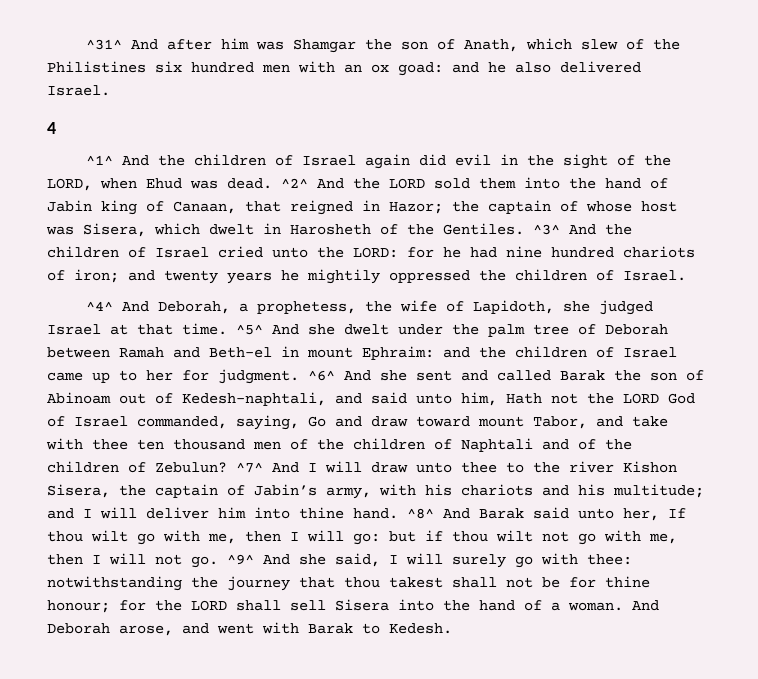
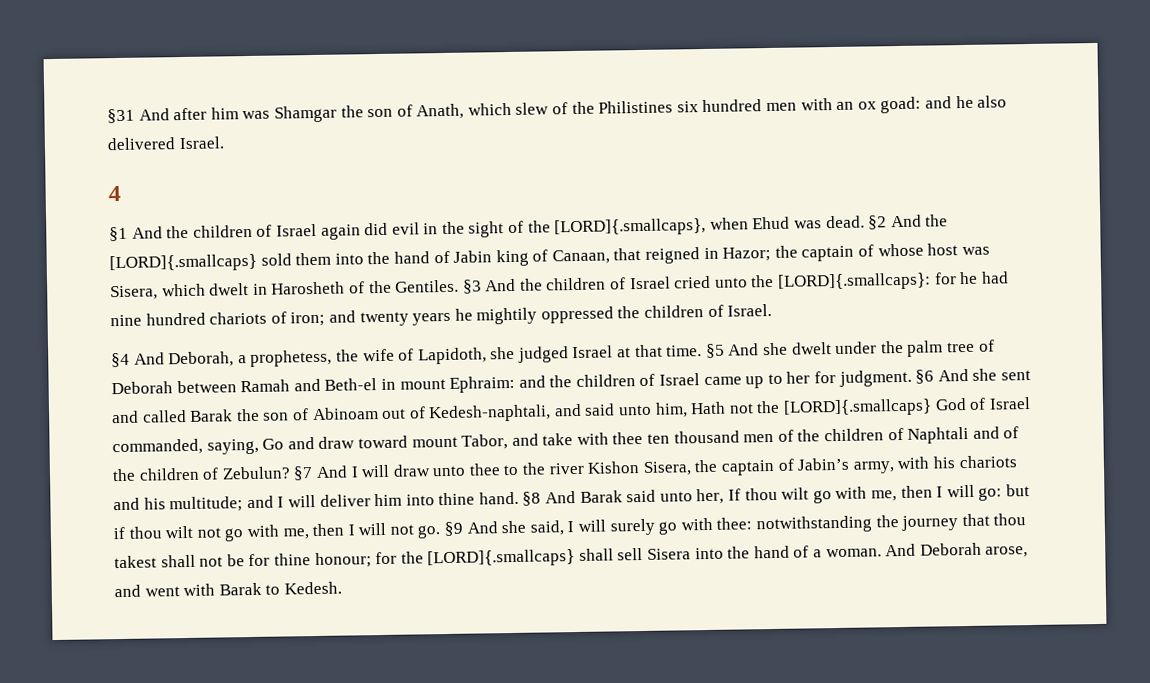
- ^31^ And after him was Shamgar the son of Anath, which slew of the Philistines six hundred men with an ox goad: and he also delivered Israel.
+ §31 And after him was Shamgar the son of Anath, which slew of the Philistines six hundred men with an ox goad: and he also delivered Israel.
- ^1^ And the children of Israel again did evil in the sight of the LORD, when Ehud was dead.
+ §1 And the children of Israel again did evil in the sight of the [LORD]{.smallcaps}, when Ehud was dead.
- ^2^ And the LORD sold them into the hand of Jabin king of Canaan, that reigned in Hazor; the captain of whose host was Sisera, which dwelt in Harosheth of the Gentiles.
+ §2 And the [LORD]{.smallcaps} sold them into the hand of Jabin king of Canaan, that reigned in Hazor; the captain of whose host was Sisera, which dwelt in Harosheth of the Gentiles.
- ^3^ And the children of Israel cried unto the LORD: for he had nine hundred chariots of iron; and twenty years he mightily oppressed the children of Israel.
+ §3 And the children of Israel cried unto the [LORD]{.smallcaps}: for he had nine hundred chariots of iron; and twenty years he mightily oppressed the children of Israel.
- ^4^ And Deborah, a prophetess, the wife of Lapidoth, she judged Israel at that time.
+ §4 And Deborah, a prophetess, the wife of Lapidoth, she judged Israel at that time.
- ^5^ And she dwelt under the palm tree of Deborah between Ramah and Beth-el in mount Ephraim: and the children of Israel came up to her for judgment.
+ §5 And she dwelt under the palm tree of Deborah between Ramah and Beth-el in mount Ephraim: and the children of Israel came up to her for judgment.
- ^6^ And she sent and called Barak the son of Abinoam out of Kedesh-naphtali, and said unto him, Hath not the LORD God of Israel commanded, saying, Go and draw toward mount Tabor, and take with thee ten thousand men of the children of Naphtali and of the children of Zebulun?
+ §6 And she sent and called Barak the son of Abinoam out of Kedesh-naphtali, and said unto him, Hath not the [LORD]{.smallcaps} God of Israel commanded, saying, Go and draw toward mount Tabor, and take with thee ten thousand men of the children of Naphtali and of the children of Zebulun?
- ^7^ And I will draw unto thee to the river Kishon Sisera, the captain of Jabin’s army, with his chariots and his multitude; and I will deliver him into thine hand.
+ §7 And I will draw unto thee to the river Kishon Sisera, the captain of Jabin’s army, with his chariots and his multitude; and I will deliver him into thine hand.
- ^8^ And Barak said unto her, If thou wilt go with me, then I will go: but if thou wilt not go with me, then I will not go.
+ §8 And Barak said unto her, If thou wilt go with me, then I will go: but if thou wilt not go with me, then I will not go.
- ^9^ And she said, I will surely go with thee: notwithstanding the journey that thou takest shall not be for thine honour; for the LORD shall sell Sisera into the hand of a woman.
+ §9 And she said, I will surely go with thee: notwithstanding the journey that thou takest shall not be for thine honour; for the [LORD]{.smallcaps} shall sell Sisera into the hand of a woman.

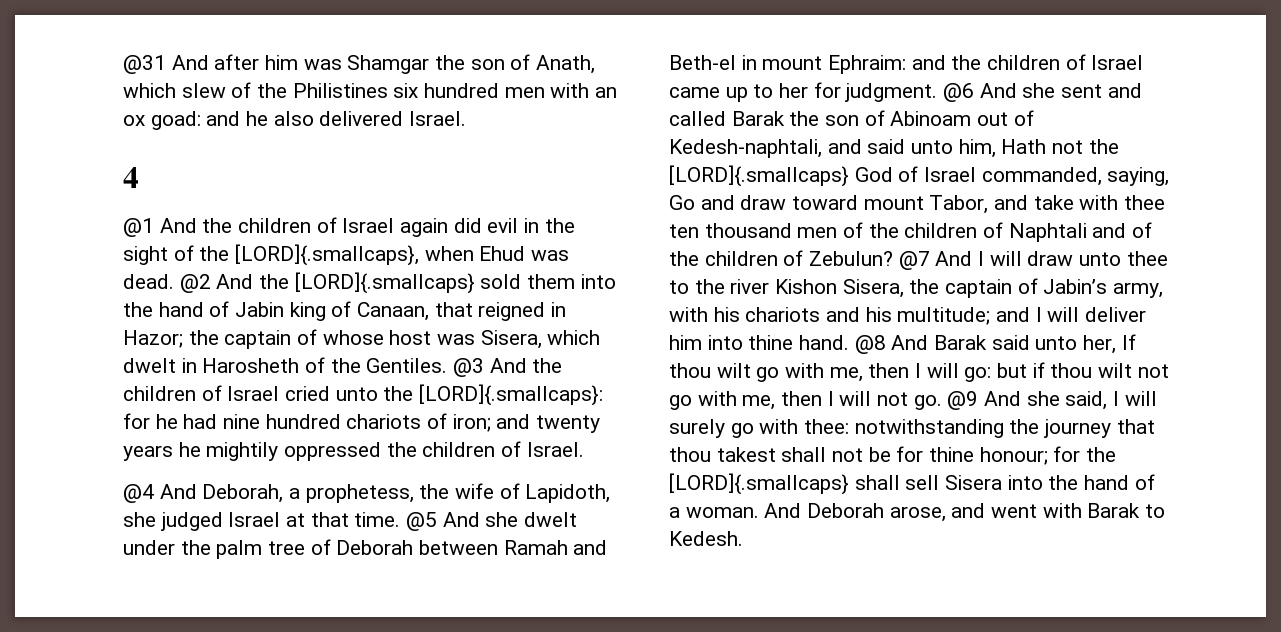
- §31 And after him was Shamgar the son of Anath, which slew of the Philistines six hundred men with an ox goad: and he also delivered Israel.
+ @31 And after him was Shamgar the son of Anath, which slew of the Philistines six hundred men with an ox goad: and he also delivered Israel.
- §1 And the children of Israel again did evil in the sight of the [LORD]{.smallcaps}, when Ehud was dead.
+ @1 And the children of Israel again did evil in the sight of the [LORD]{.smallcaps}, when Ehud was dead.
- §2 And the [LORD]{.smallcaps} sold them into the hand of Jabin king of Canaan, that reigned in Hazor; the captain of whose host was Sisera, which dwelt in Harosheth of the Gentiles.
+ @2 And the [LORD]{.smallcaps} sold them into the hand of Jabin king of Canaan, that reigned in Hazor; the captain of whose host was Sisera, which dwelt in Harosheth of the Gentiles.
- §3 And the children of Israel cried unto the [LORD]{.smallcaps}: for he had nine hundred chariots of iron; and twenty years he mightily oppressed the children of Israel.
+ @3 And the children of Israel cried unto the [LORD]{.smallcaps}: for he had nine hundred chariots of iron; and twenty years he mightily oppressed the children of Israel.
- §4 And Deborah, a prophetess, the wife of Lapidoth, she judged Israel at that time.
+ @4 And Deborah, a prophetess, the wife of Lapidoth, she judged Israel at that time.
- §5 And she dwelt under the palm tree of Deborah between Ramah and Beth-el in mount Ephraim: and the children of Israel came up to her for judgment.
+ @5 And she dwelt under the palm tree of Deborah between Ramah and Beth-el in mount Ephraim: and the children of Israel came up to her for judgment.
- §6 And she sent and called Barak the son of Abinoam out of Kedesh-naphtali, and said unto him, Hath not the [LORD]{.smallcaps} God of Israel commanded, saying, Go and draw toward mount Tabor, and take with thee ten thousand men of the children of Naphtali and of the children of Zebulun?
+ @6 And she sent and called Barak the son of Abinoam out of Kedesh-naphtali, and said unto him, Hath not the [LORD]{.smallcaps} God of Israel commanded, saying, Go and draw toward mount Tabor, and take with thee ten thousand men of the children of Naphtali and of the children of Zebulun?
- §7 And I will draw unto thee to the river Kishon Sisera, the captain of Jabin’s army, with his chariots and his multitude; and I will deliver him into thine hand.
+ @7 And I will draw unto thee to the river Kishon Sisera, the captain of Jabin’s army, with his chariots and his multitude; and I will deliver him into thine hand.
- §8 And Barak said unto her, If thou wilt go with me, then I will go: but if thou wilt not go with me, then I will not go.
+ @8 And Barak said unto her, If thou wilt go with me, then I will go: but if thou wilt not go with me, then I will not go.
- §9 And she said, I will surely go with thee: notwithstanding the journey that thou takest shall not be for thine honour; for the [LORD]{.smallcaps} shall sell Sisera into the hand of a woman.
+ @9 And she said, I will surely go with thee: notwithstanding the journey that thou takest shall not be for thine honour; for the [LORD]{.smallcaps} shall sell Sisera into the hand of a woman.

